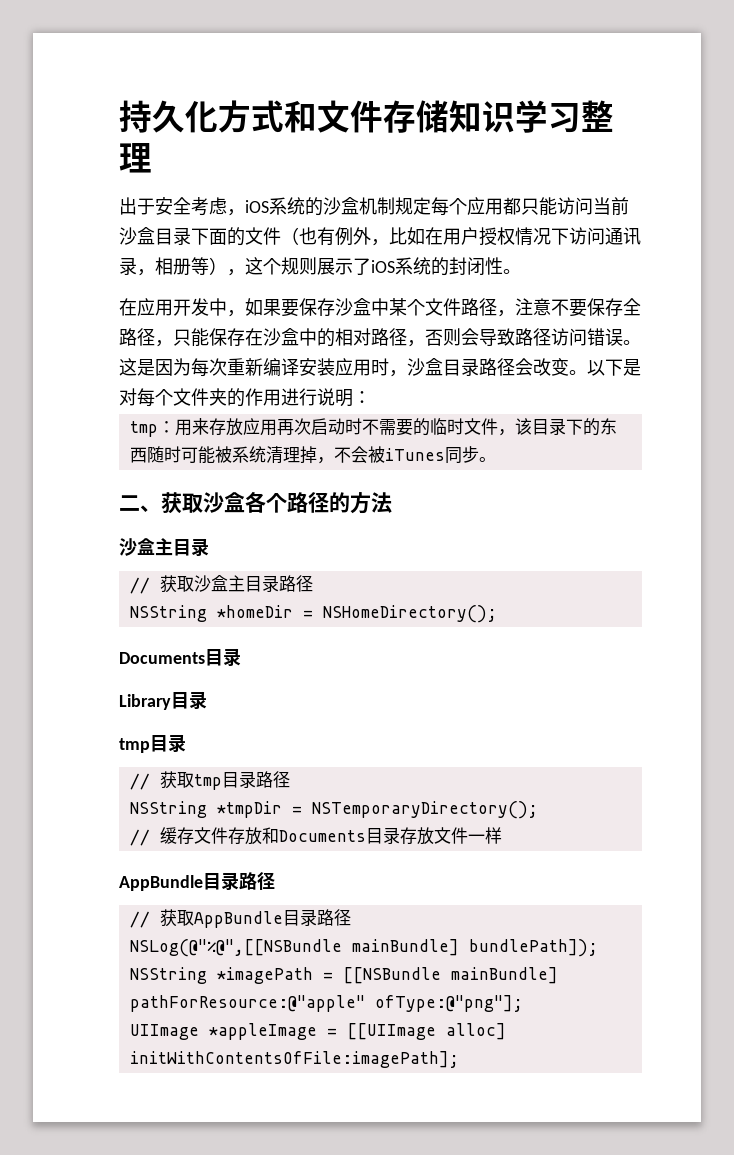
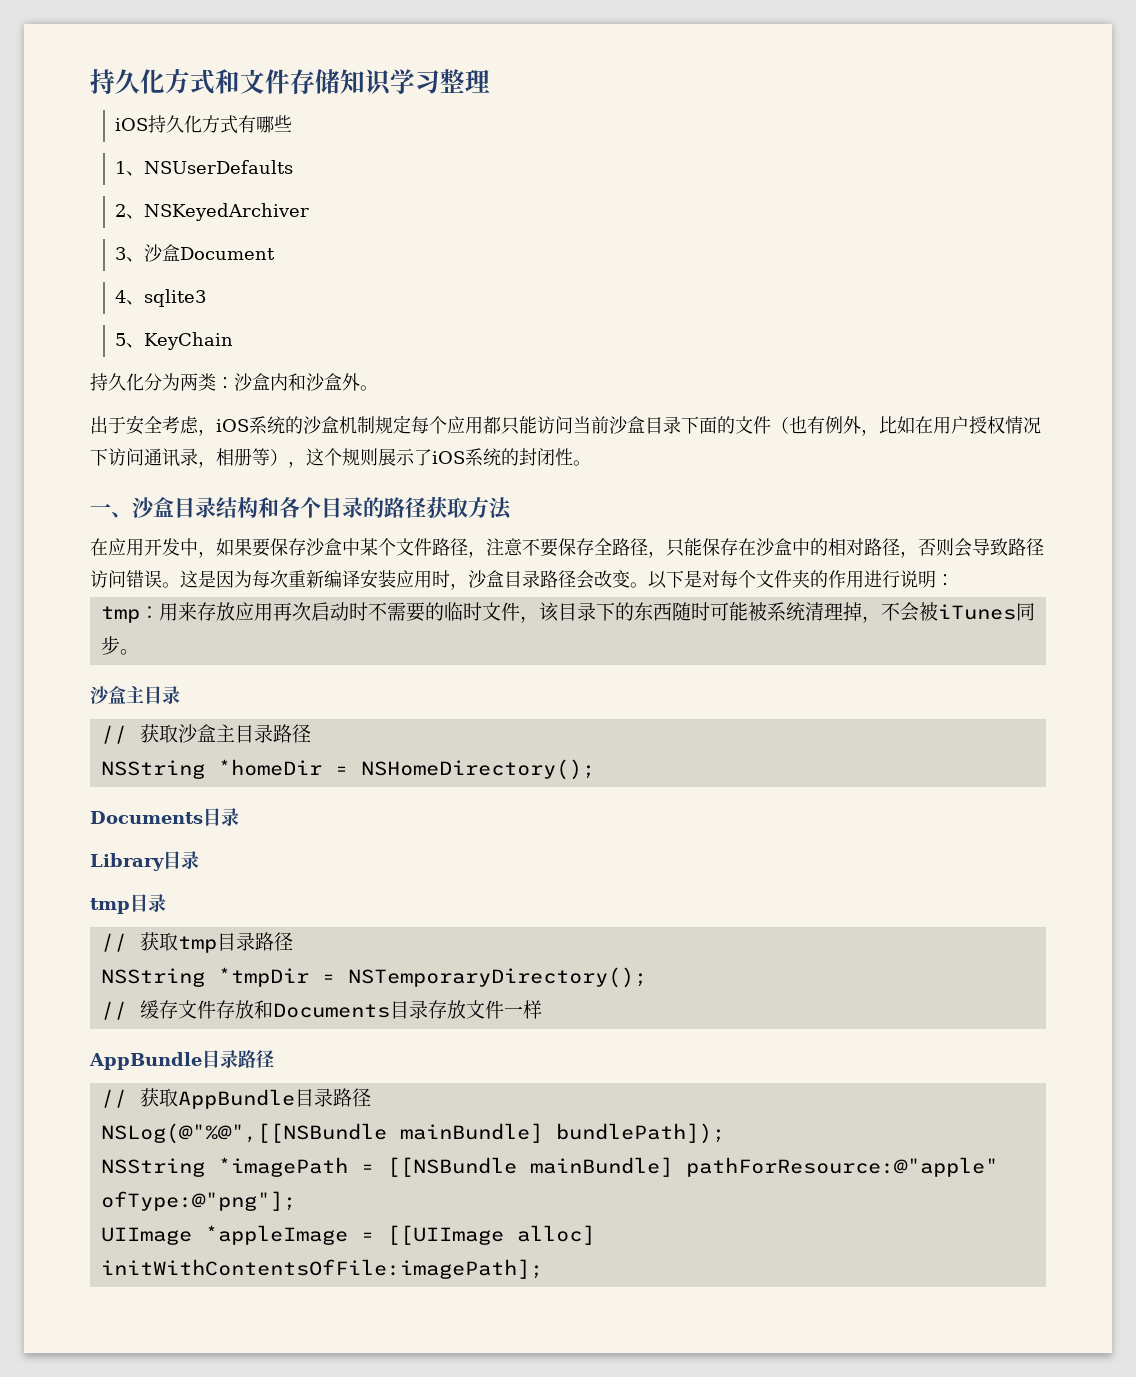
+ iOS持久化方式有哪些
+ 1、NSUserDefaults
+ 2、NSKeyedArchiver
+ 3、沙盒Document
+ 4、sqlite3
+ 5、KeyChain
+ 持久化分为两类：沙盒内和沙盒外。
+ 一、沙盒目录结构和各个目录的路径获取方法
- 二、获取沙盒各个路径的方法

